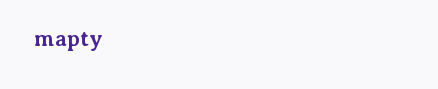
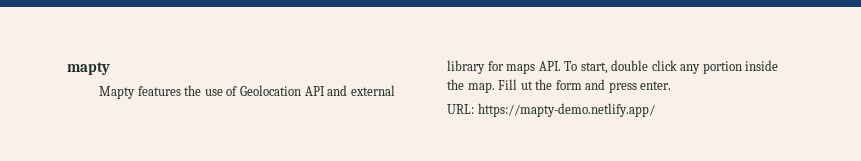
+ Mapty features the use of Geolocation API and external library for maps API. To start, double click any portion inside the map. Fill ut the form and press enter.
+ URL: https://mapty-demo.netlify.app/

